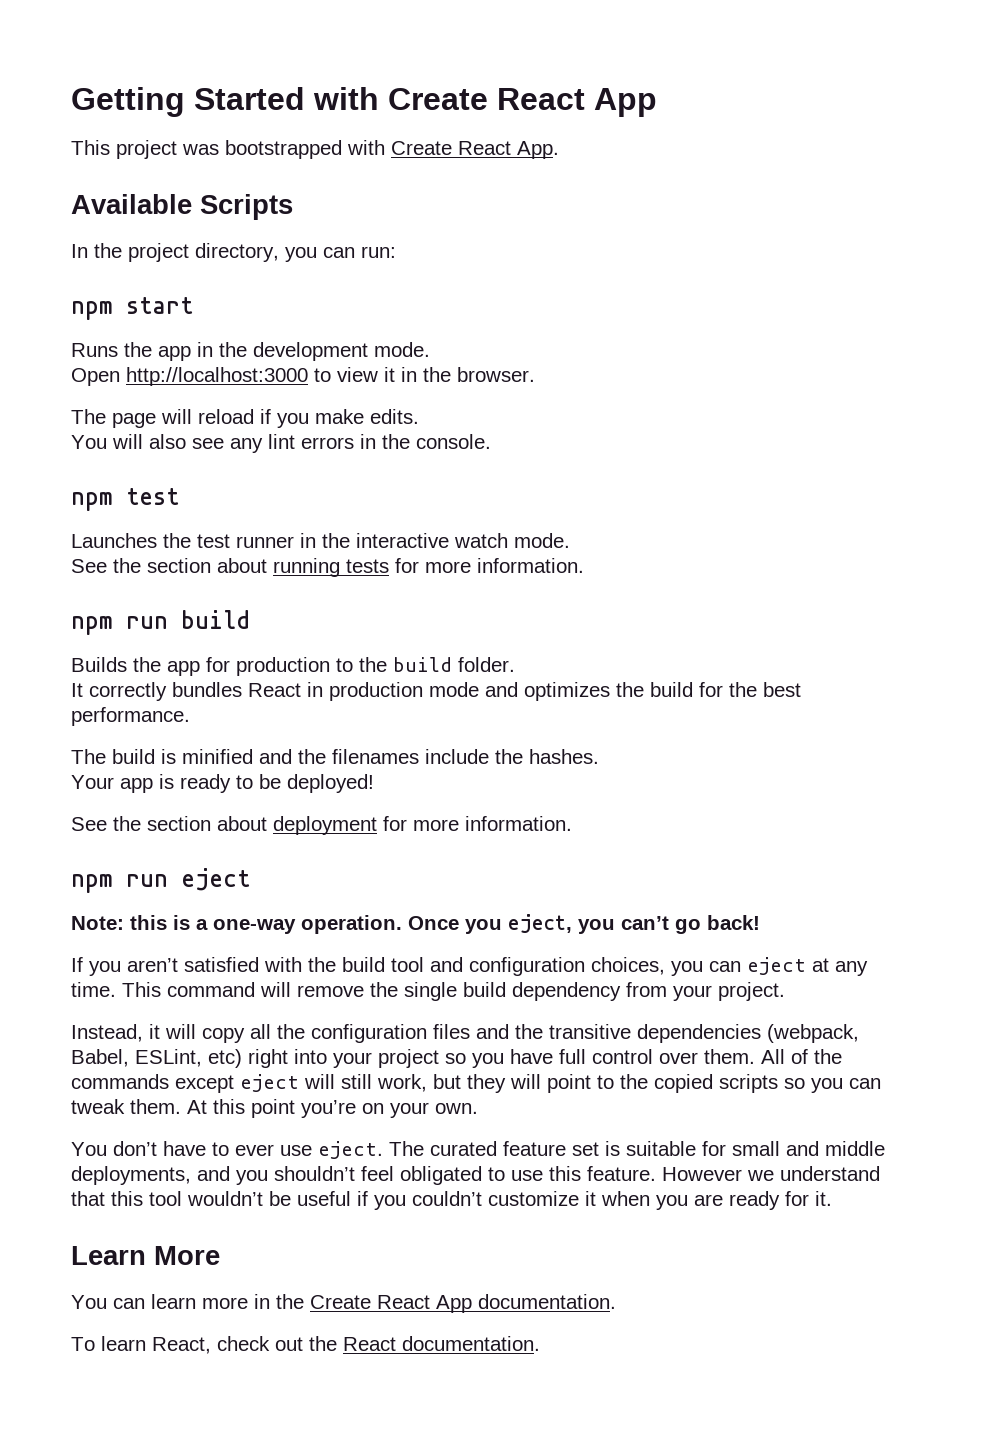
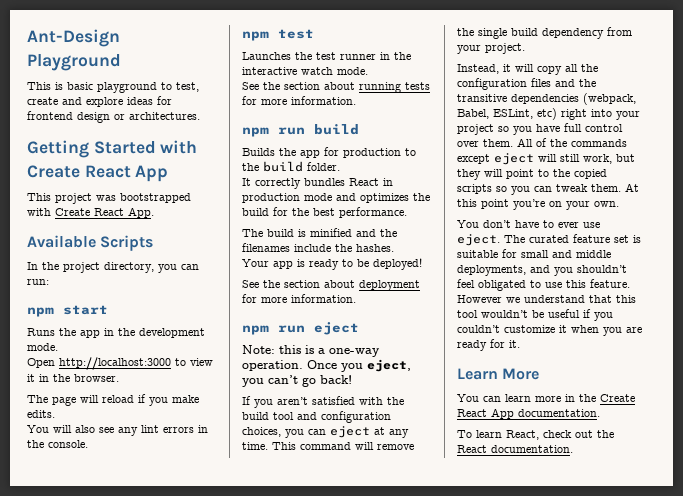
+ Ant-Design Playground
+ This is basic playground to test, create and explore ideas for frontend design or architectures.

